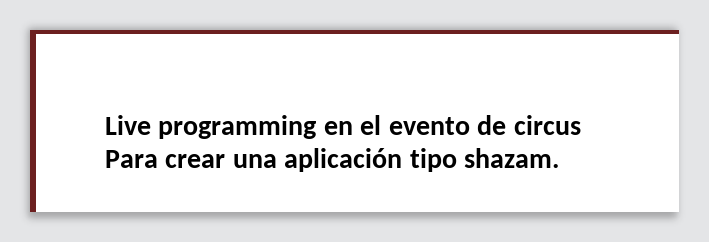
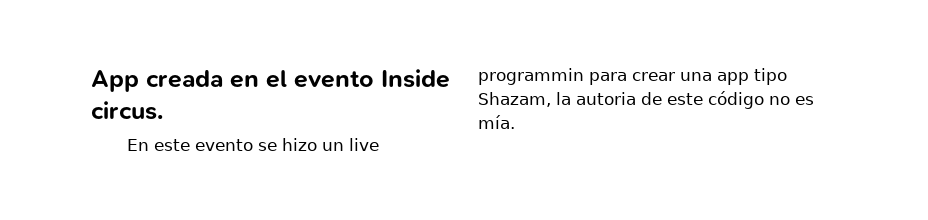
- Live programming en el evento de circus Para crear una aplicación tipo shazam.
+ App creada en el evento Inside circus.
+ En este evento se hizo un live programmin para crear una app tipo Shazam, la autoria de este código no es mía.

